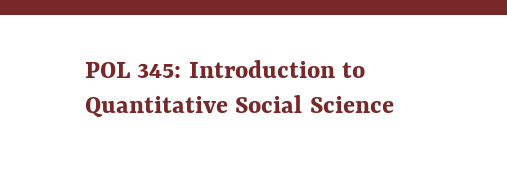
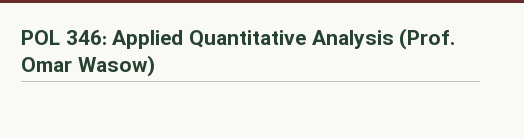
- POL 345: Introduction to Quantitative Social Science
+ POL 346: Applied Quantitative Analysis (Prof. Omar Wasow)

